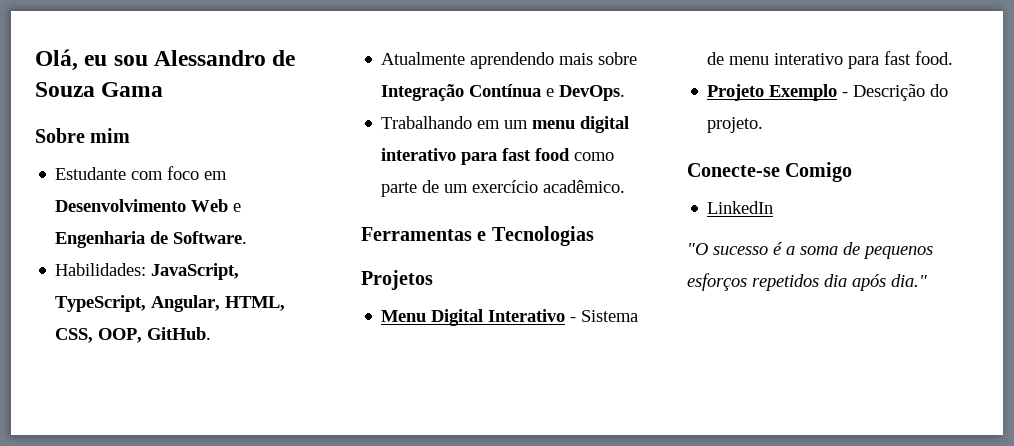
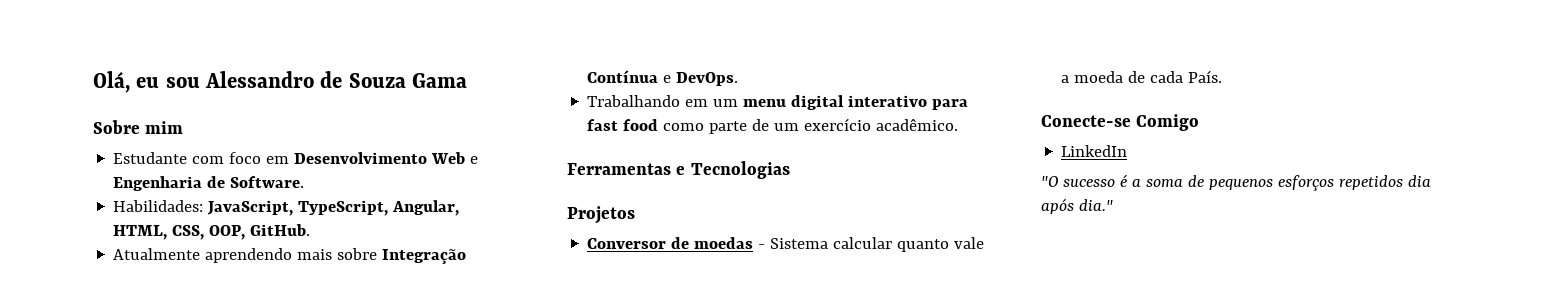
- Menu Digital Interativo - Sistema de menu interativo para fast food.
- Projeto Exemplo - Descrição do projeto.
+ Conversor de moedas - Sistema calcular quanto vale a moeda de cada País.

